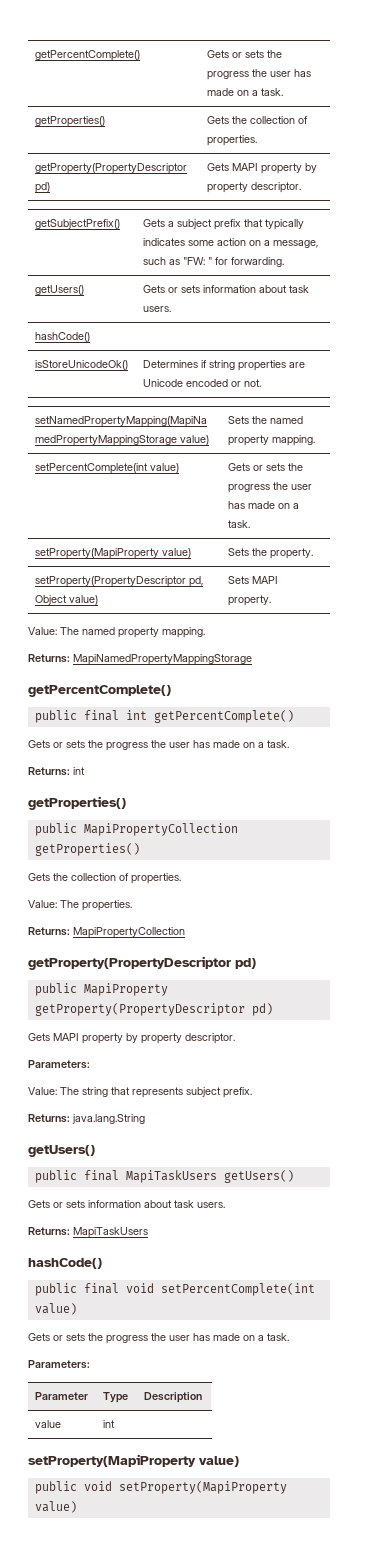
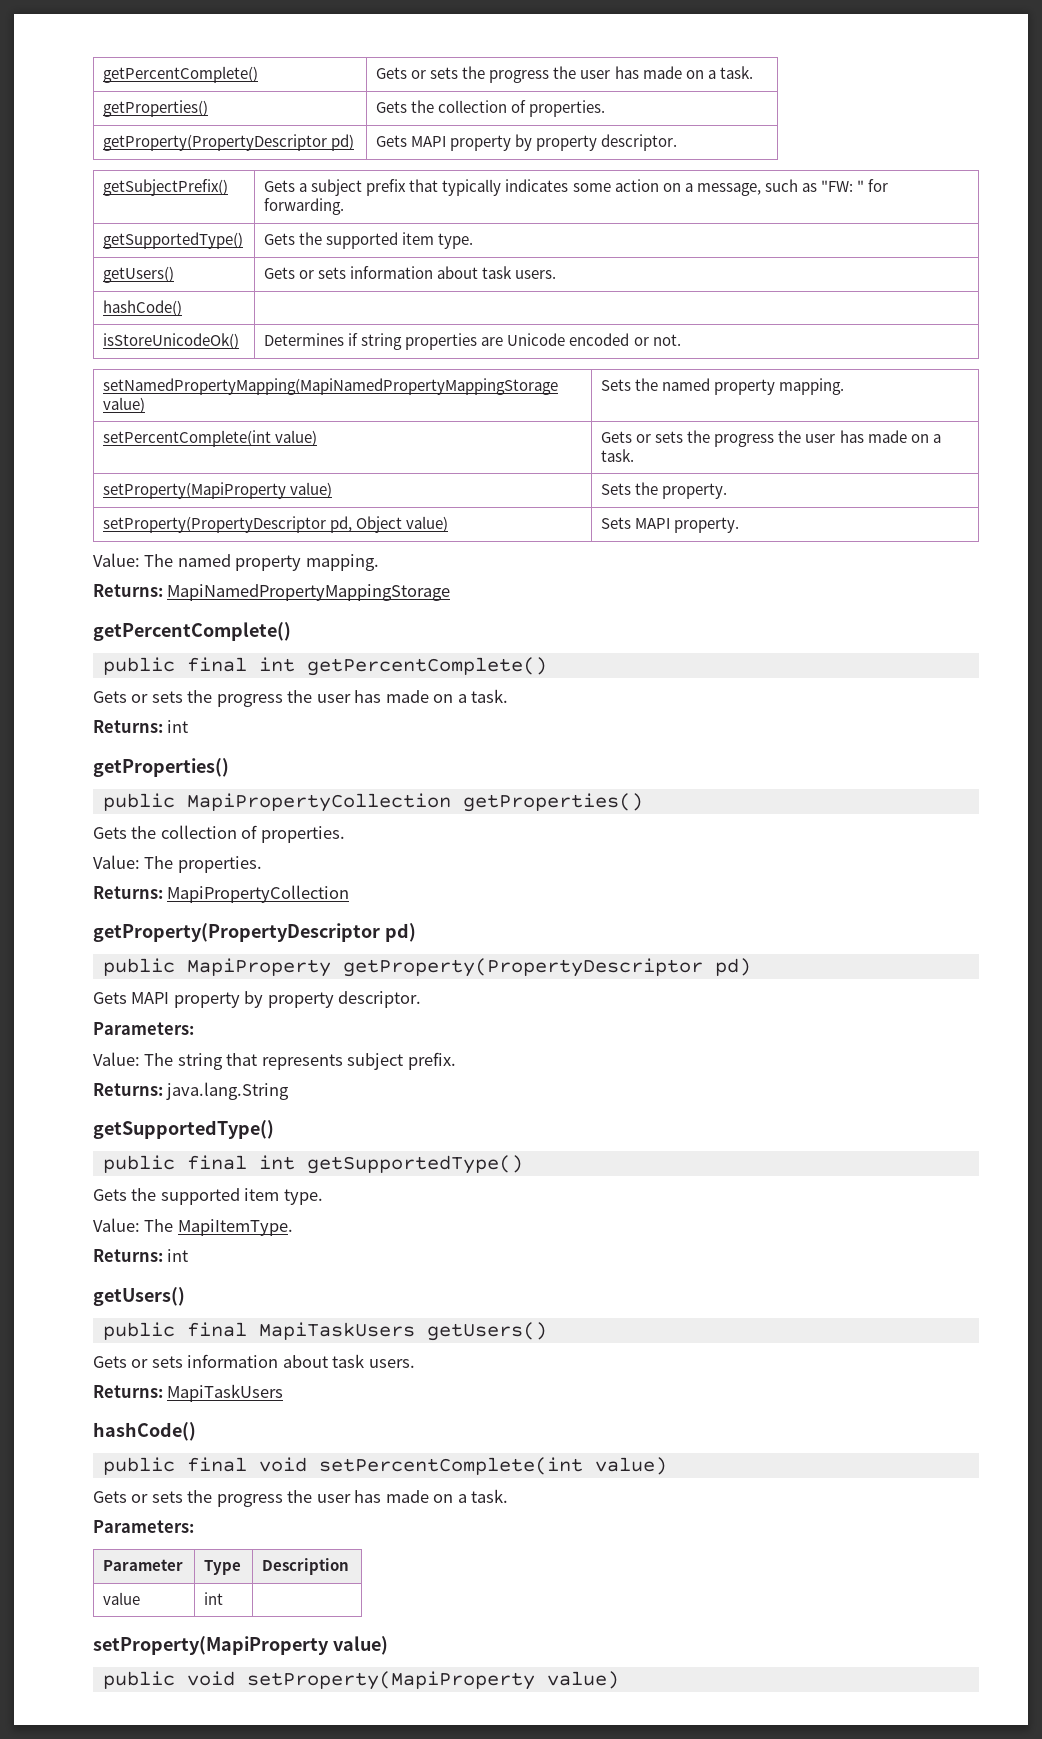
+ getSupportedType() | Gets the supported item type.
  Returns: java.lang.String
+ getSupportedType()
+ public final int getSupportedType()
+ Gets the supported item type.
+ Value: The MapiItemType.
+ Returns: int

